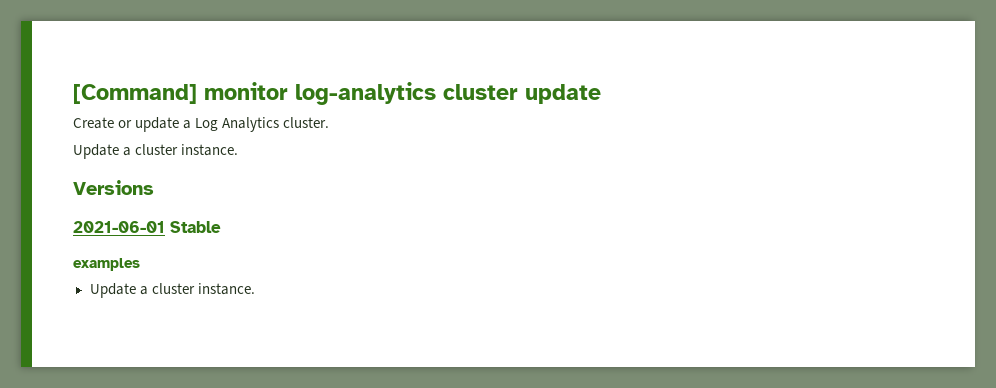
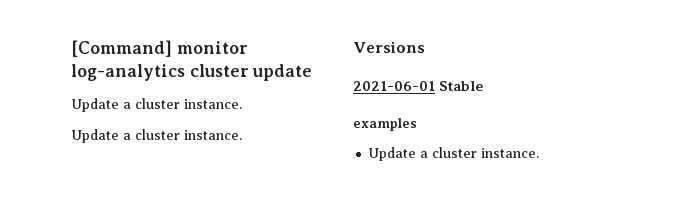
  [Command] monitor log-analytics cluster update
- Create or update a Log Analytics cluster.
+ Update a cluster instance.

